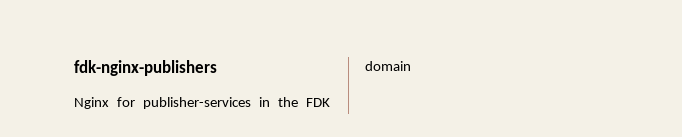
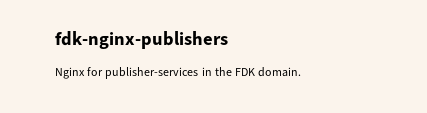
- Nginx for publisher-services in the FDK domain
+ Nginx for publisher-services in the FDK domain.

